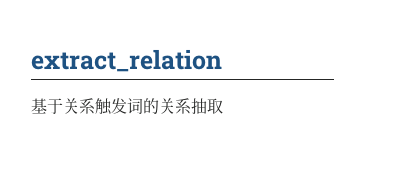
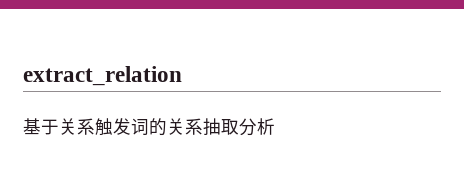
- 基于关系触发词的关系抽取
+ 基于关系触发词的关系抽取分析

